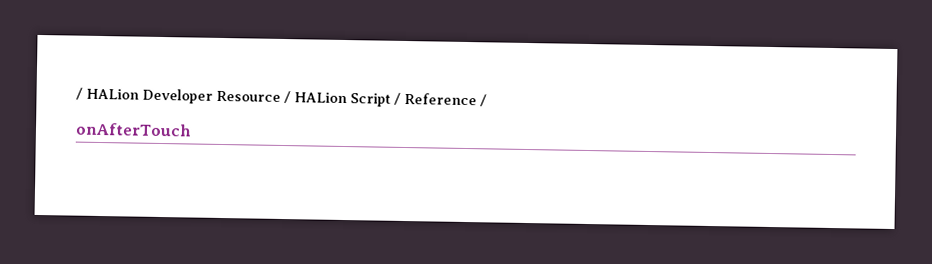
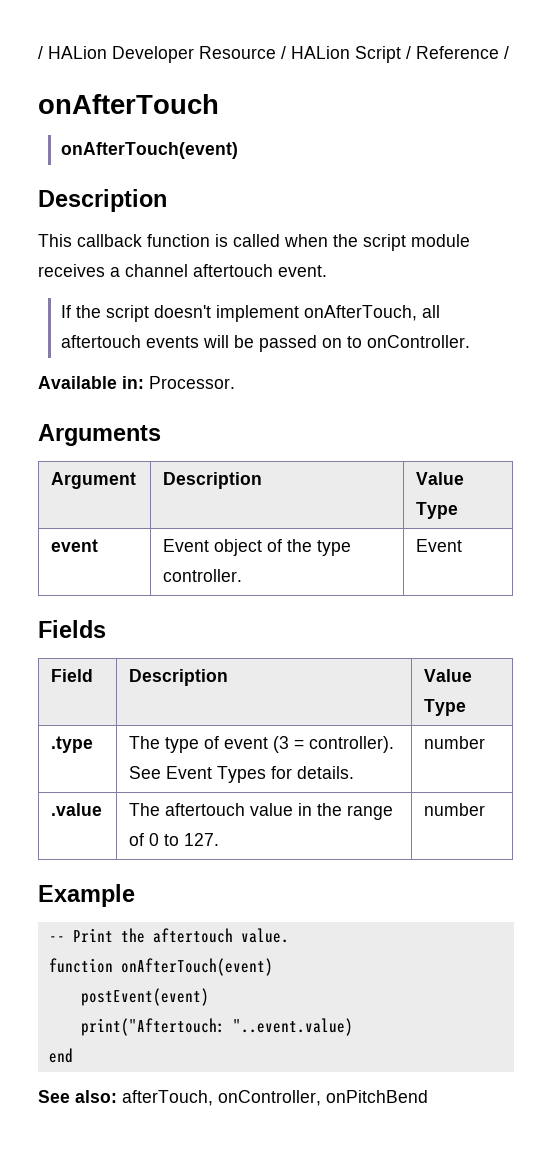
  onAfterTouch
+ onAfterTouch(event)
+ Description
+ This callback function is called when the script module receives a channel aftertouch event.
+ If the script doesn't implement onAfterTouch, all aftertouch events will be passed on to onController.
+ Available in: Processor.
+ Arguments
+ Argument | Description | Value Type
+ event | Event object of the type controller. | Event
+ Fields
+ Field | Description | Value Type
+ .type | The type of event (3 = controller). See Event Types for details. | number
+ .value | The aftertouch value in the range of 0 to 127. | number
+ Example
+ -- Print the aftertouch value.
+ function onAfterTouch(event)
+ postEvent(event)
+ print("Aftertouch: "..event.value)
+ end
+ See also: afterTouch, onController, onPitchBend

